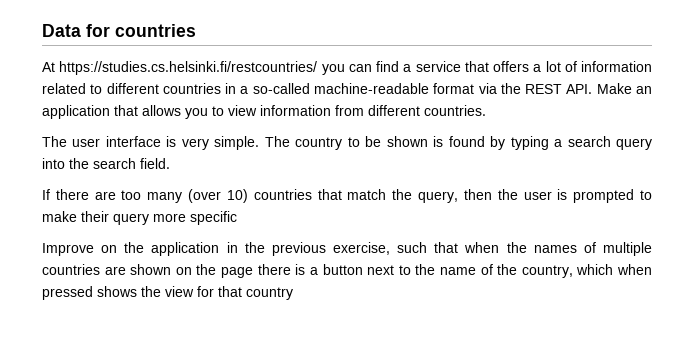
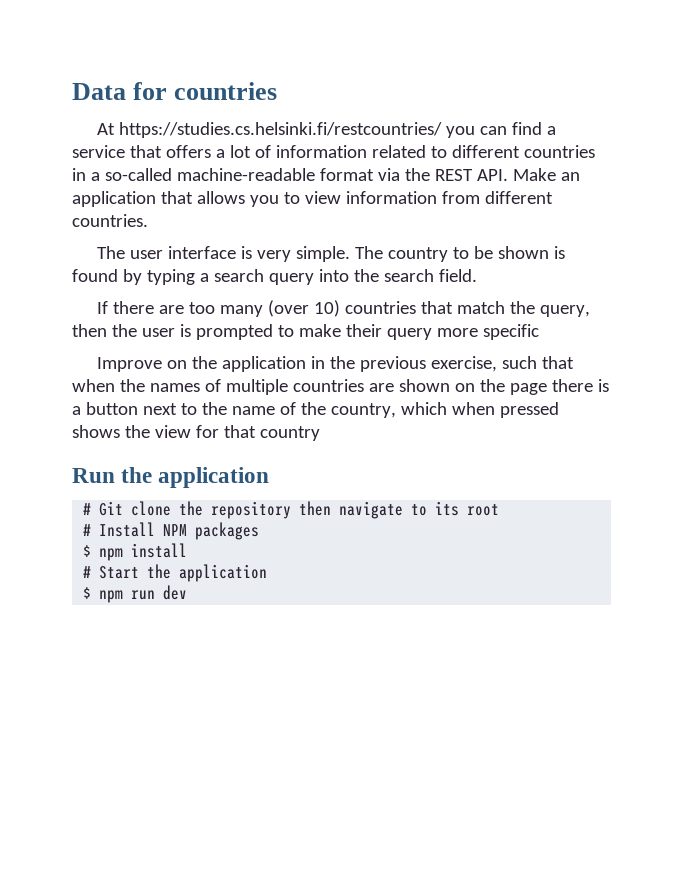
+ Run the application
+ # Git clone the repository then navigate to its root
+ # Install NPM packages
+ $ npm install
+ # Start the application
+ $ npm run dev

